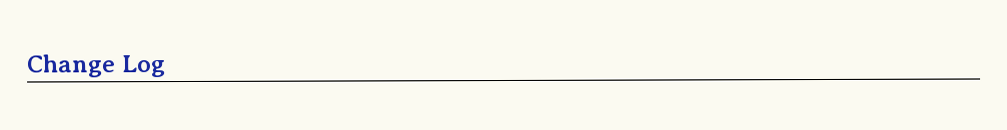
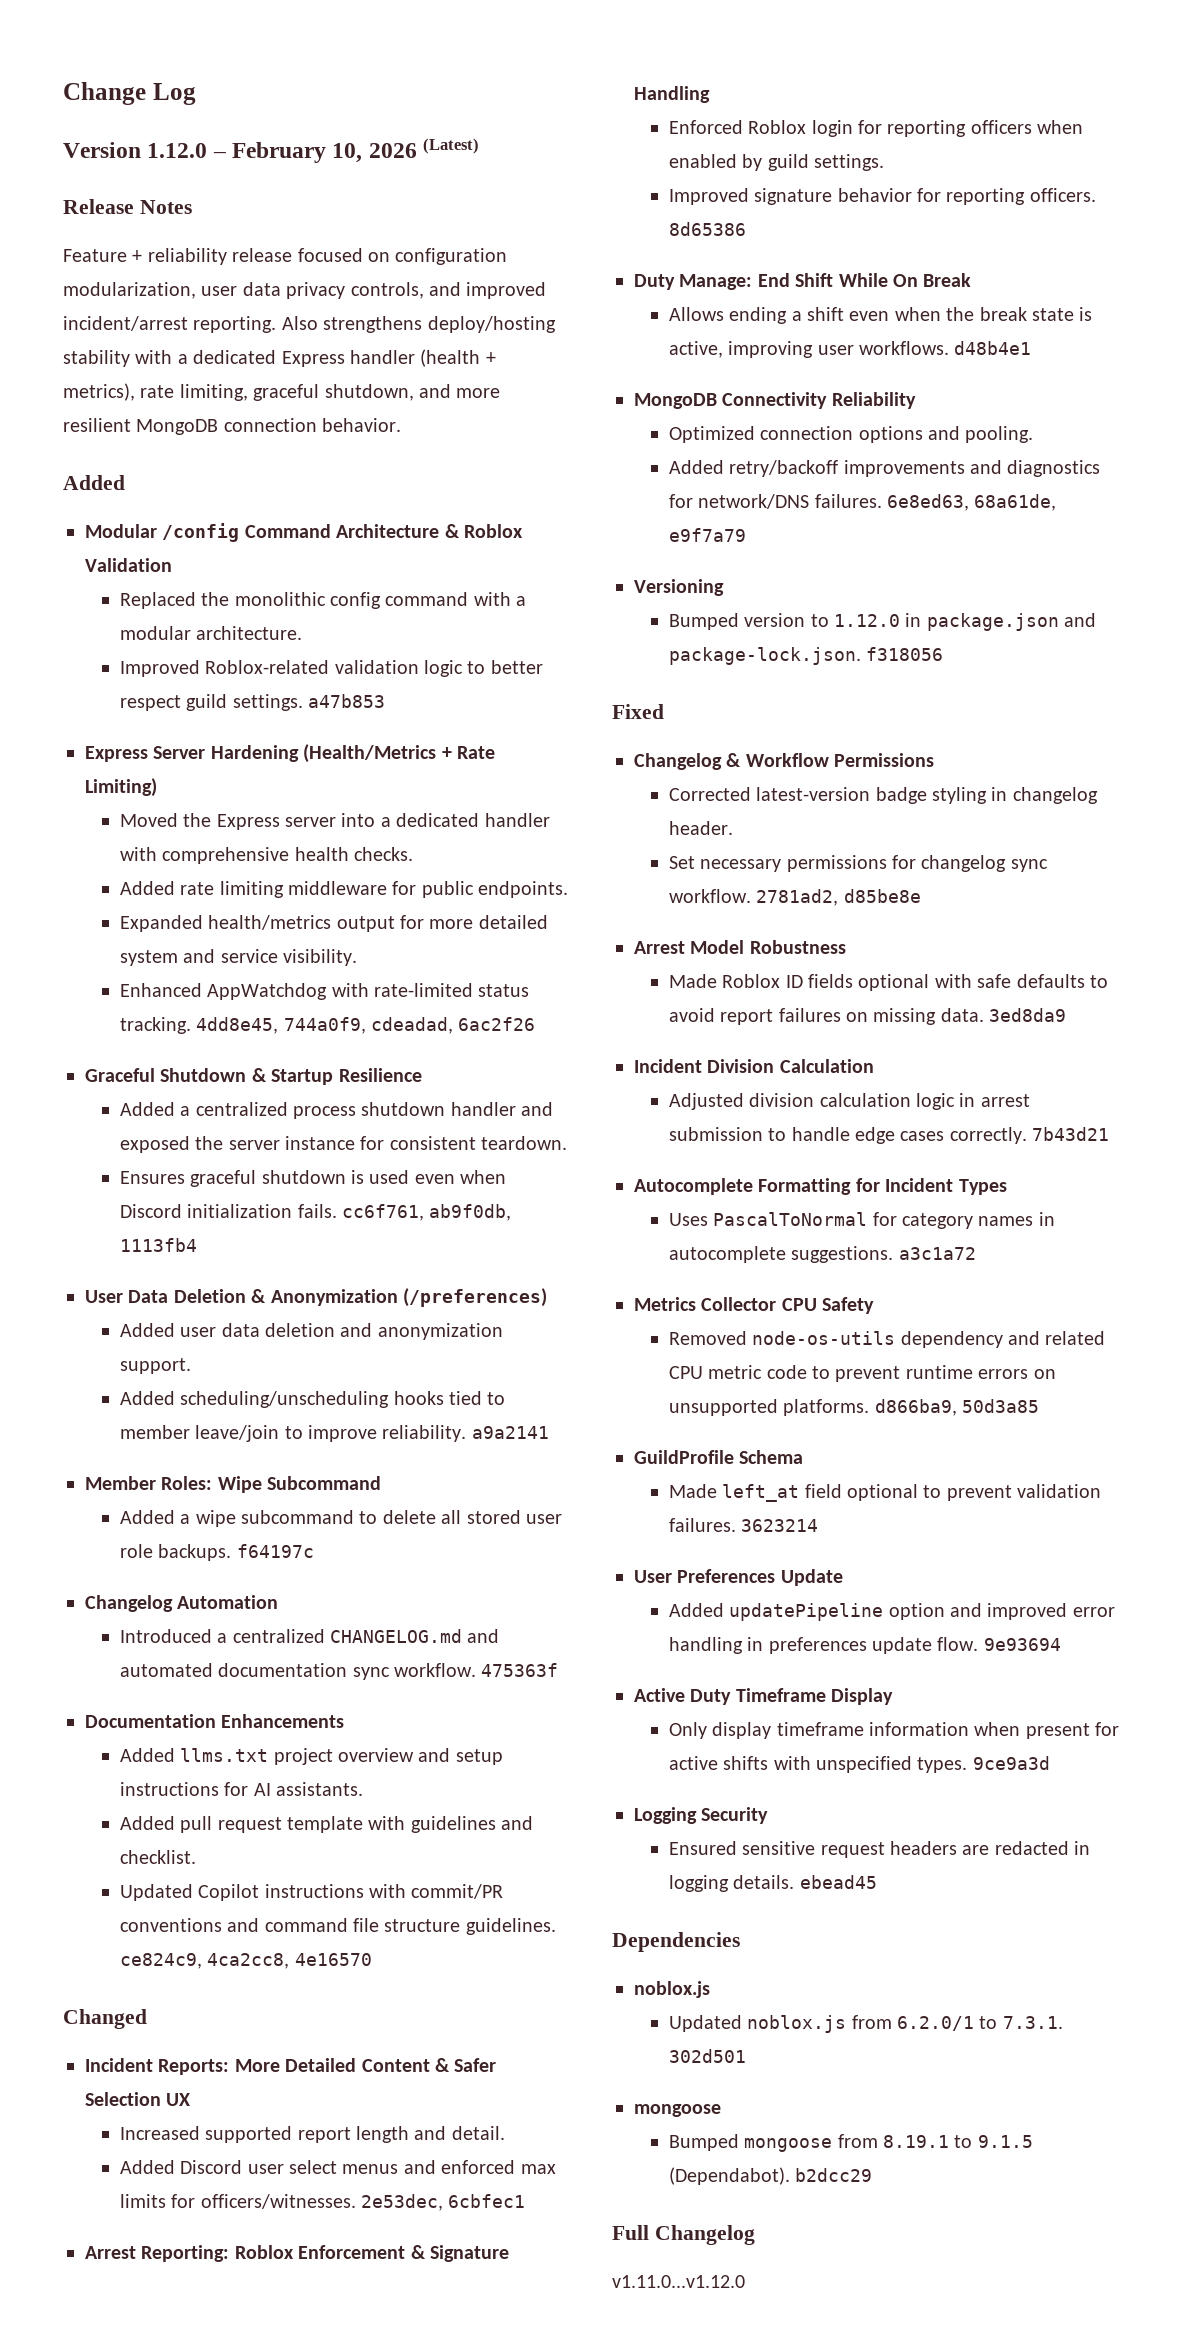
+ Version 1.12.0 – February 10, 2026 (Latest)
+ Release Notes
+ Feature + reliability release focused on configuration modularization, user data privacy controls, and improved incident/arrest reporting. Also strengthens deploy/hosting stability with a dedicated Express handler (health + metrics), rate limiting, graceful shutdown, and more resilient MongoDB connection behavior.
+ Added
+ Modular /config Command Architecture & Roblox Validation
+ Replaced the monolithic config command with a modular architecture.
+ Improved Roblox-related validation logic to better respect guild settings. a47b853
+ Express Server Hardening (Health/Metrics + Rate Limiting)
+ Moved the Express server into a dedicated handler with comprehensive health checks.
+ Added rate limiting middleware for public endpoints.
+ Expanded health/metrics output for more detailed system and service visibility.
+ Enhanced AppWatchdog with rate-limited status tracking. 4dd8e45, 744a0f9, cdeadad, 6ac2f26
+ Graceful Shutdown & Startup Resilience
+ Added a centralized process shutdown handler and exposed the server instance for consistent teardown.
+ Ensures graceful shutdown is used even when Discord initialization fails. cc6f761, ab9f0db, 1113fb4
+ User Data Deletion & Anonymization (/preferences)
+ Added user data deletion and anonymization support.
+ Added scheduling/unscheduling hooks tied to member leave/join to improve reliability. a9a2141
+ Member Roles: Wipe Subcommand
+ Added a wipe subcommand to delete all stored user role backups. f64197c
+ Changelog Automation
+ Introduced a centralized CHANGELOG.md and automated documentation sync workflow. 475363f
+ Documentation Enhancements
+ Added llms.txt project overview and setup instructions for AI assistants.
+ Added pull request template with guidelines and checklist.
+ Updated Copilot instructions with commit/PR conventions and command file structure guidelines. ce824c9, 4ca2cc8, 4e16570
+ Changed
+ Incident Reports: More Detailed Content & Safer Selection UX
+ Increased supported report length and detail.
+ Added Discord user select menus and enforced max limits for officers/witnesses. 2e53dec, 6cbfec1
+ Arrest Reporting: Roblox Enforcement & Signature Handling
+ Enforced Roblox login for reporting officers when enabled by guild settings.
+ Improved signature behavior for reporting officers. 8d65386
+ Duty Manage: End Shift While On Break
+ Allows ending a shift even when the break state is active, improving user workflows. d48b4e1
+ MongoDB Connectivity Reliability
+ Optimized connection options and pooling.
+ Added retry/backoff improvements and diagnostics for network/DNS failures. 6e8ed63, 68a61de, e9f7a79
+ Versioning
+ Bumped version to 1.12.0 in package.json and package-lock.json. f318056
+ Fixed
+ Changelog & Workflow Permissions
+ Corrected latest-version badge styling in changelog header.
+ Set necessary permissions for changelog sync workflow. 2781ad2, d85be8e
+ Arrest Model Robustness
+ Made Roblox ID fields optional with safe defaults to avoid report failures on missing data. 3ed8da9
+ Incident Division Calculation
+ Adjusted division calculation logic in arrest submission to handle edge cases correctly. 7b43d21
+ Autocomplete Formatting for Incident Types
+ Uses PascalToNormal for category names in autocomplete suggestions. a3c1a72
+ Metrics Collector CPU Safety
+ Removed node-os-utils dependency and related CPU metric code to prevent runtime errors on unsupported platforms. d866ba9, 50d3a85
+ GuildProfile Schema
+ Made left_at field optional to prevent validation failures. 3623214
+ User Preferences Update
+ Added updatePipeline option and improved error handling in preferences update flow. 9e93694
+ Active Duty Timeframe Display
+ Only display timeframe information when present for active shifts with unspecified types. 9ce9a3d
+ Logging Security
+ Ensured sensitive request headers are redacted in logging details. ebead45
+ Dependencies
+ noblox.js
+ Updated noblox.js from 6.2.0/1 to 7.3.1. 302d501
+ mongoose
+ Bumped mongoose from 8.19.1 to 9.1.5 (Dependabot). b2dcc29
+ Full Changelog
+ v1.11.0...v1.12.0

